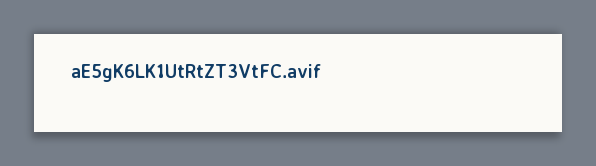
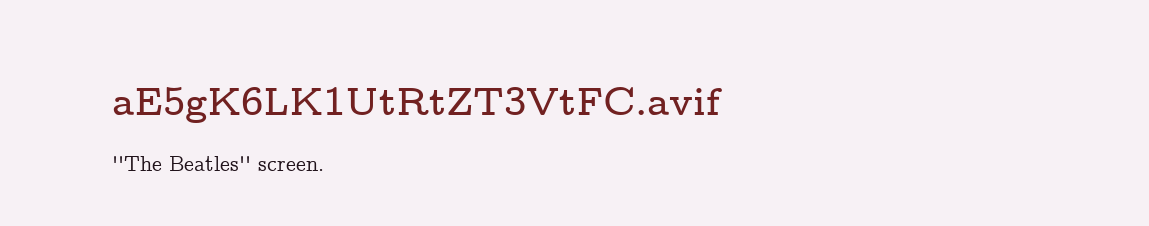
+ ''The Beatles'' screen.

